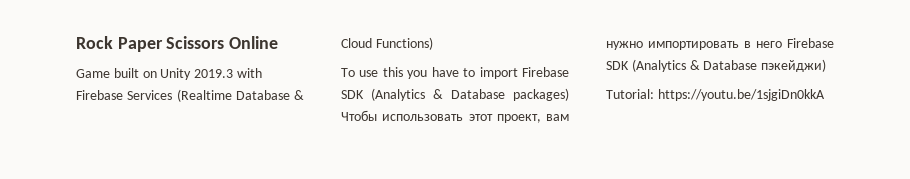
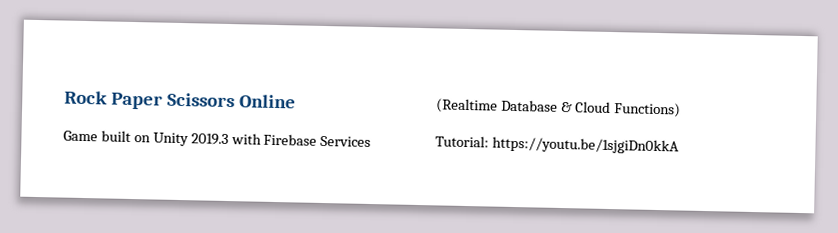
- To use this you have to import Firebase SDK (Analytics & Database packages) Чтобы использовать этот проект, вам нужно импортировать в него Firebase SDK (Analytics & Database пэкейджи)

